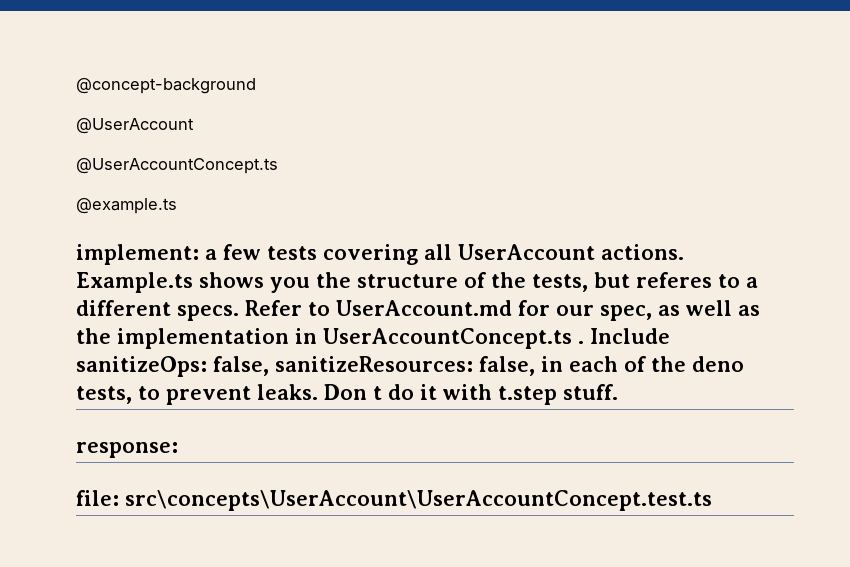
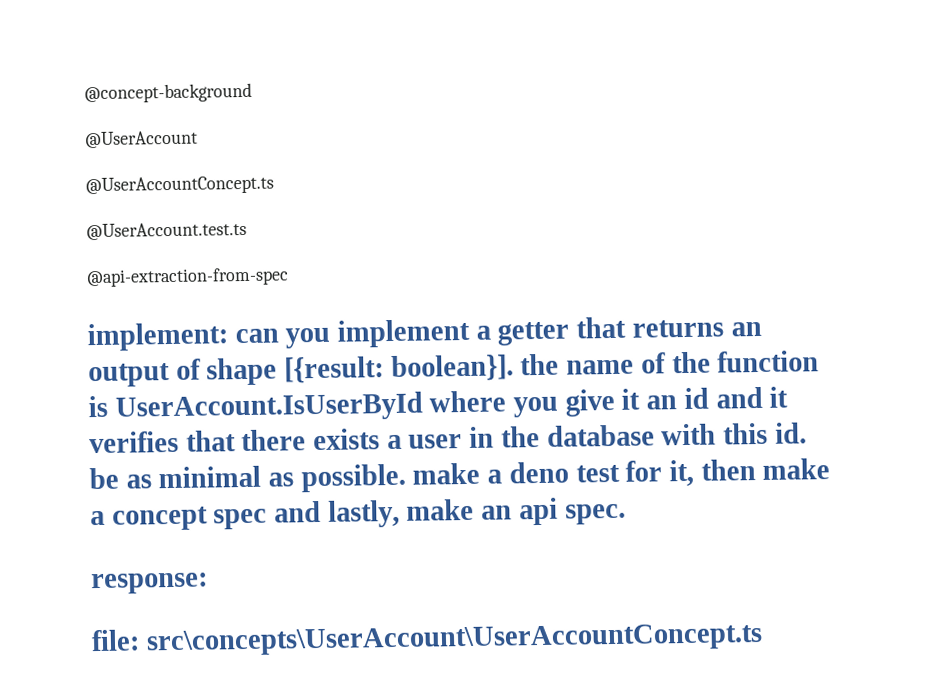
- @example.ts
+ @UserAccount.test.ts
+ @api-extraction-from-spec
- implement: a few tests covering all UserAccount actions. Example.ts shows you the structure of the tests, but referes to a different specs. Refer to UserAccount.md for our spec, as well as the implementation in UserAccountConcept.ts . Include sanitizeOps: false, sanitizeResources: false, in each of the deno tests, to prevent leaks. Don t do it with t.step stuff.
+ implement: can you implement a getter that returns an output of shape [{result: boolean}]. the name of the function is UserAccount.IsUserById where you give it an id and it verifies that there exists a user in the database with this id. be as minimal as possible. make a deno test for it, then make a concept spec and lastly, make an api spec.
- file: src\concepts\UserAccount\UserAccountConcept.test.ts
+ file: src\concepts\UserAccount\UserAccountConcept.ts

